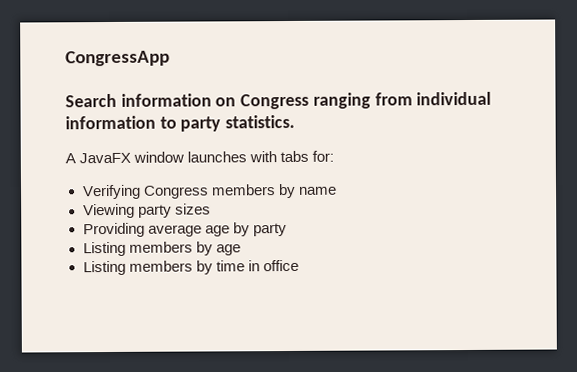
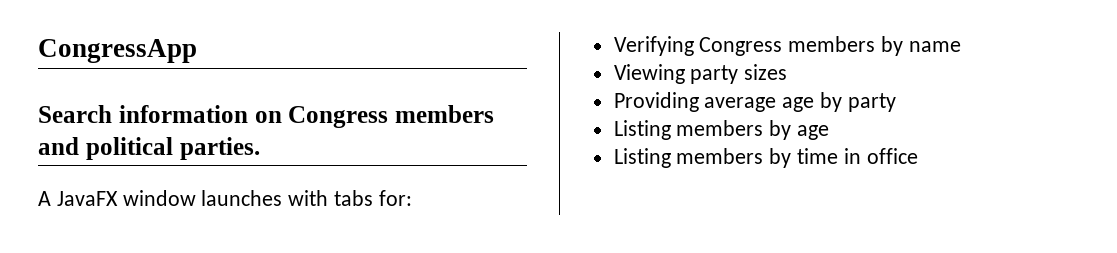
- Search information on Congress ranging from individual information to party statistics.
+ Search information on Congress members and political parties.

